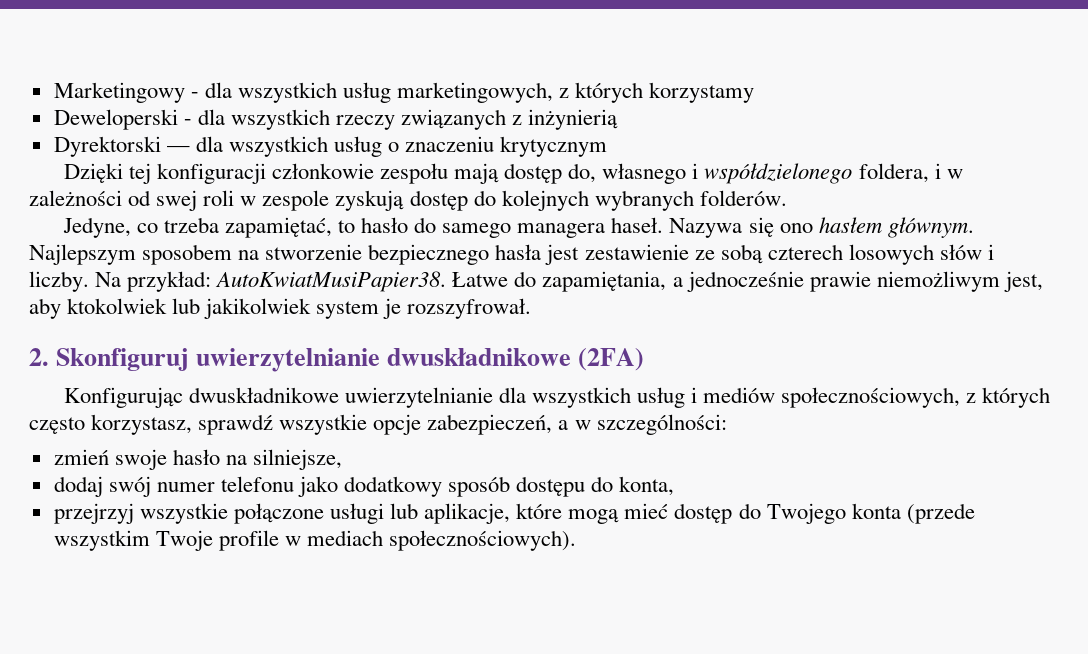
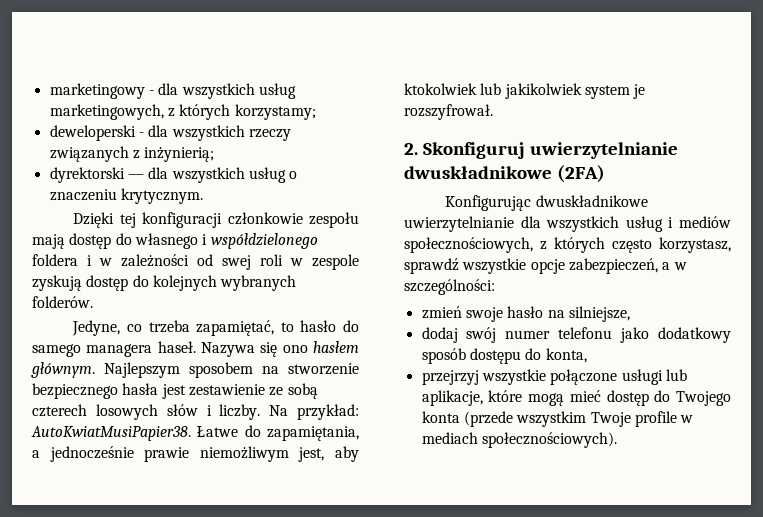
- Marketingowy - dla wszystkich usług marketingowych, z których korzystamy
- Deweloperski - dla wszystkich rzeczy związanych z inżynierią
- Dyrektorski — dla wszystkich usług o znaczeniu krytycznym
+ marketingowy - dla wszystkich usług marketingowych, z których korzystamy;
+ deweloperski - dla wszystkich rzeczy związanych z inżynierią;
+ dyrektorski — dla wszystkich usług o znaczeniu krytycznym.
- Dzięki tej konfiguracji członkowie zespołu mają dostęp do, własnego i współdzielonego foldera, i w zależności od swej roli w zespole zyskują dostęp do kolejnych wybranych folderów.
+ Dzięki tej konfiguracji członkowie zespołu mają dostęp do własnego i współdzielonego foldera i w zależności od swej roli w zespole zyskują dostęp do kolejnych wybranych folderów.

